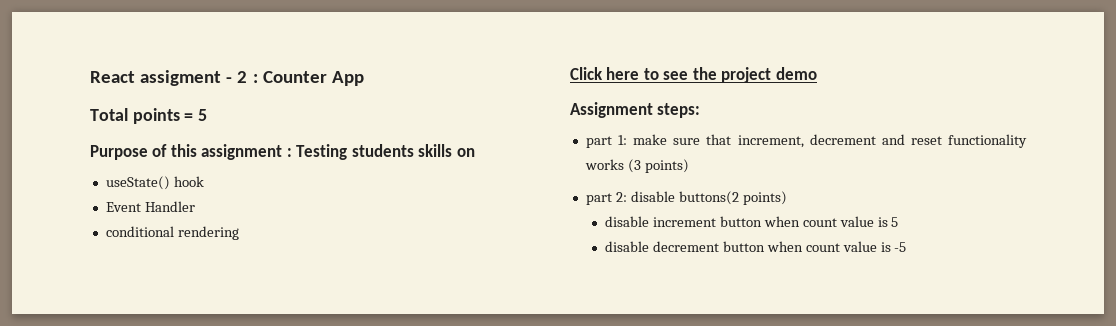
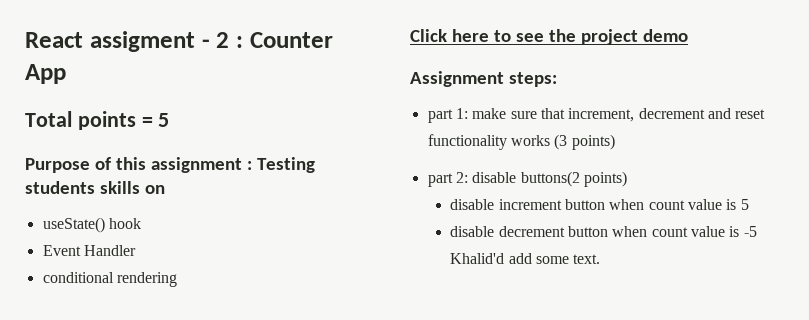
- disable decrement button when count value is -5
+ disable decrement button when count value is -5 Khalid'd add some text.

